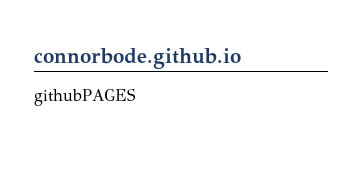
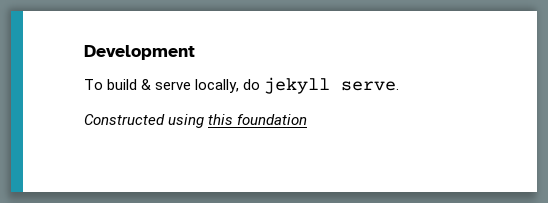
- connorbode.github.io
- githubPAGES
+ Development
+ To build & serve locally, do jekyll serve.
+ Constructed using this foundation

